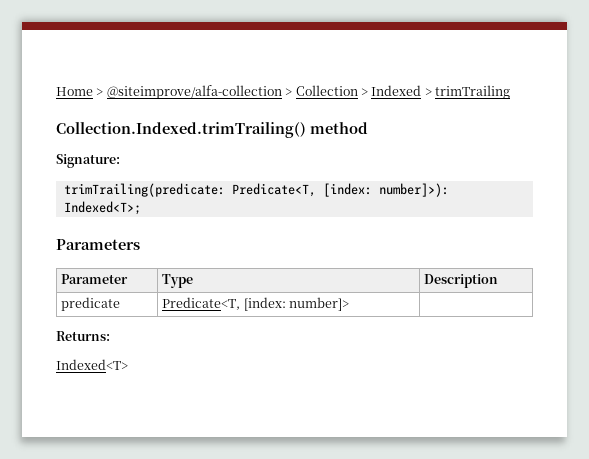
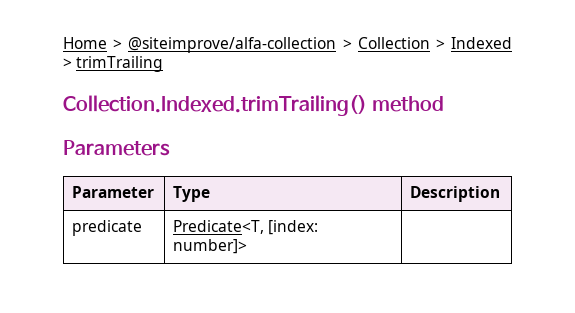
- Signature:
- trimTrailing(predicate: Predicate<T, [index: number]>): Indexed<T>;
- Returns:
- Indexed<T>

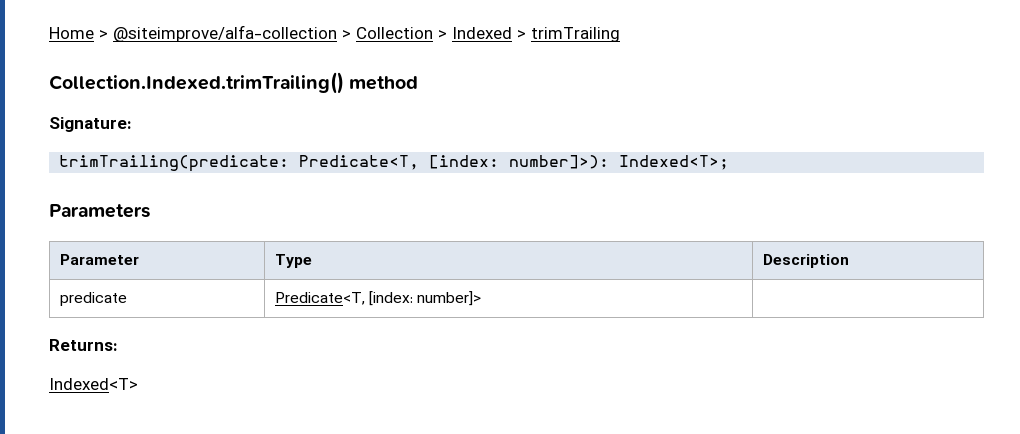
+ Signature:
+ trimTrailing(predicate: Predicate<T, [index: number]>): Indexed<T>;
+ Returns:
+ Indexed<T>

